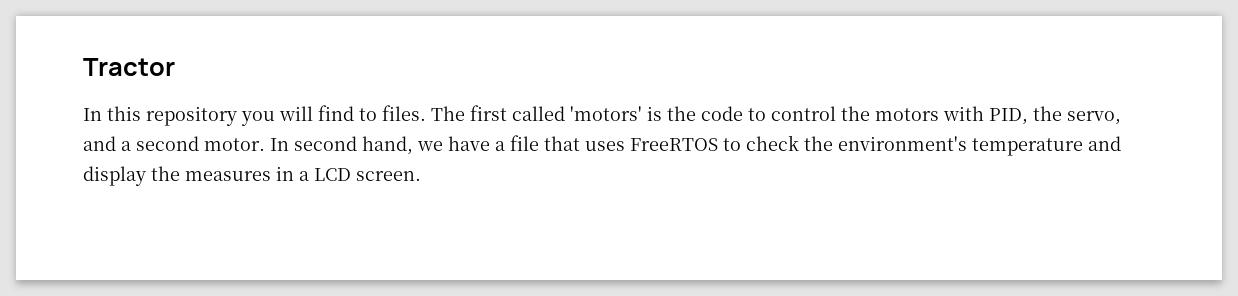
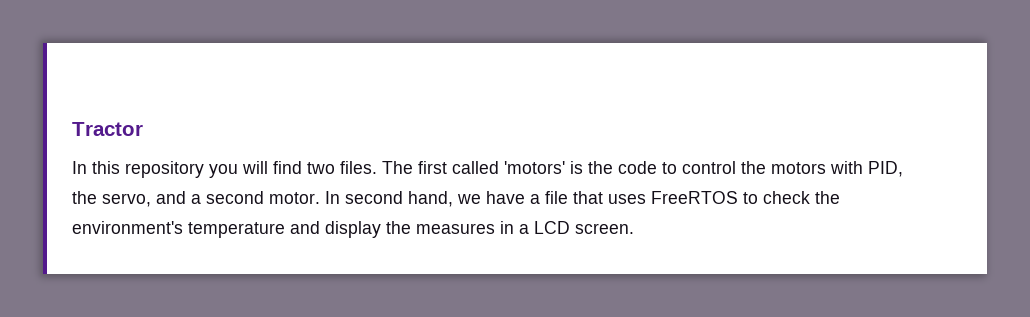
- In this repository you will find to files.
+ In this repository you will find two files.

